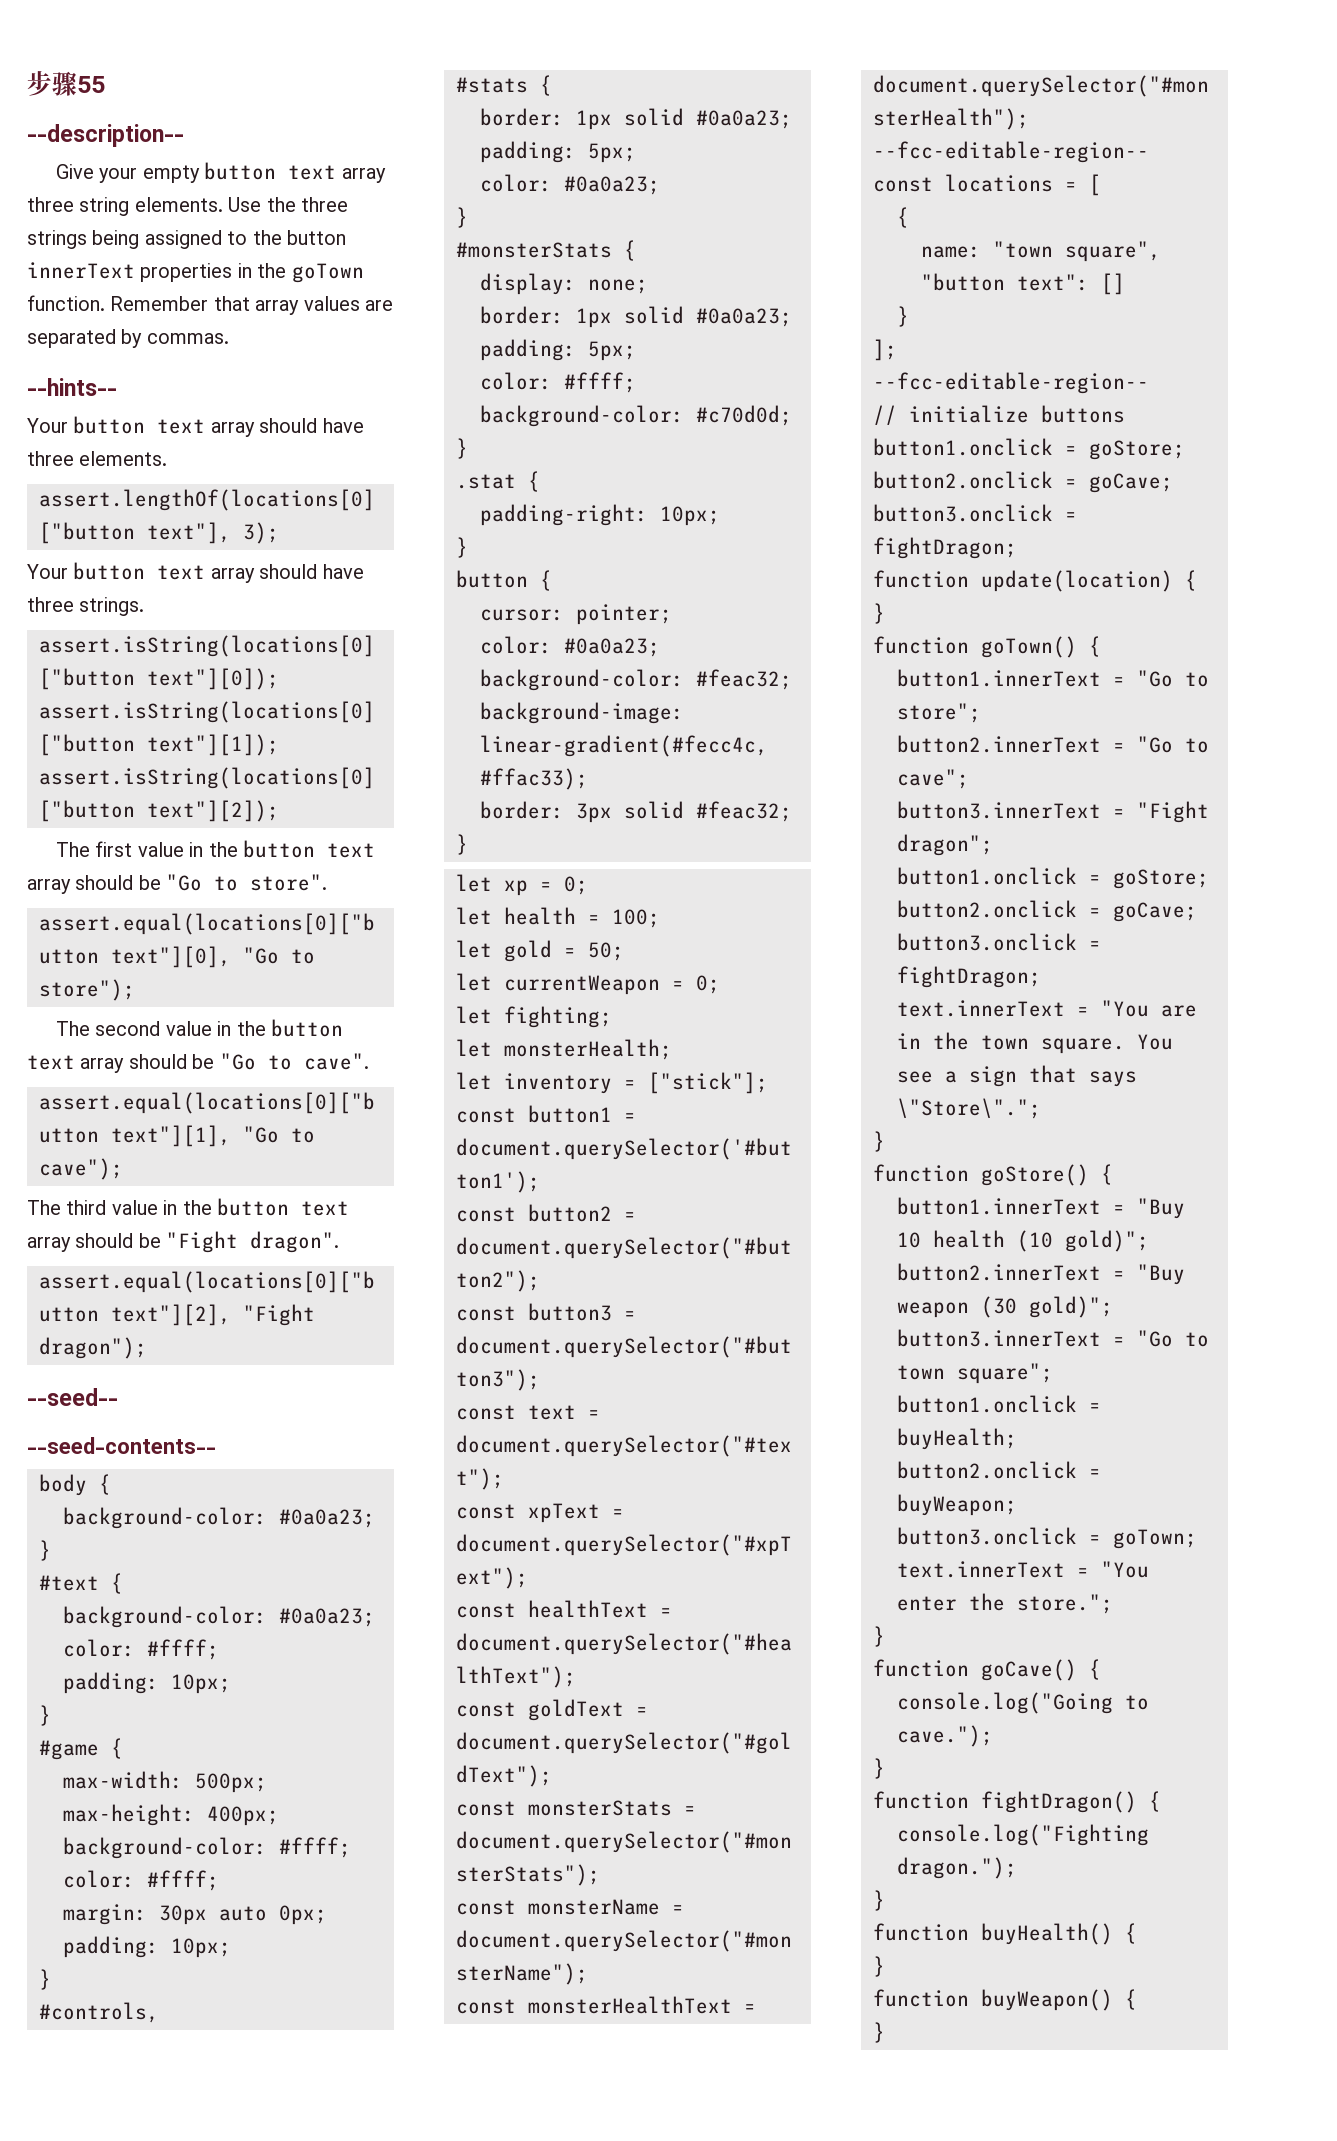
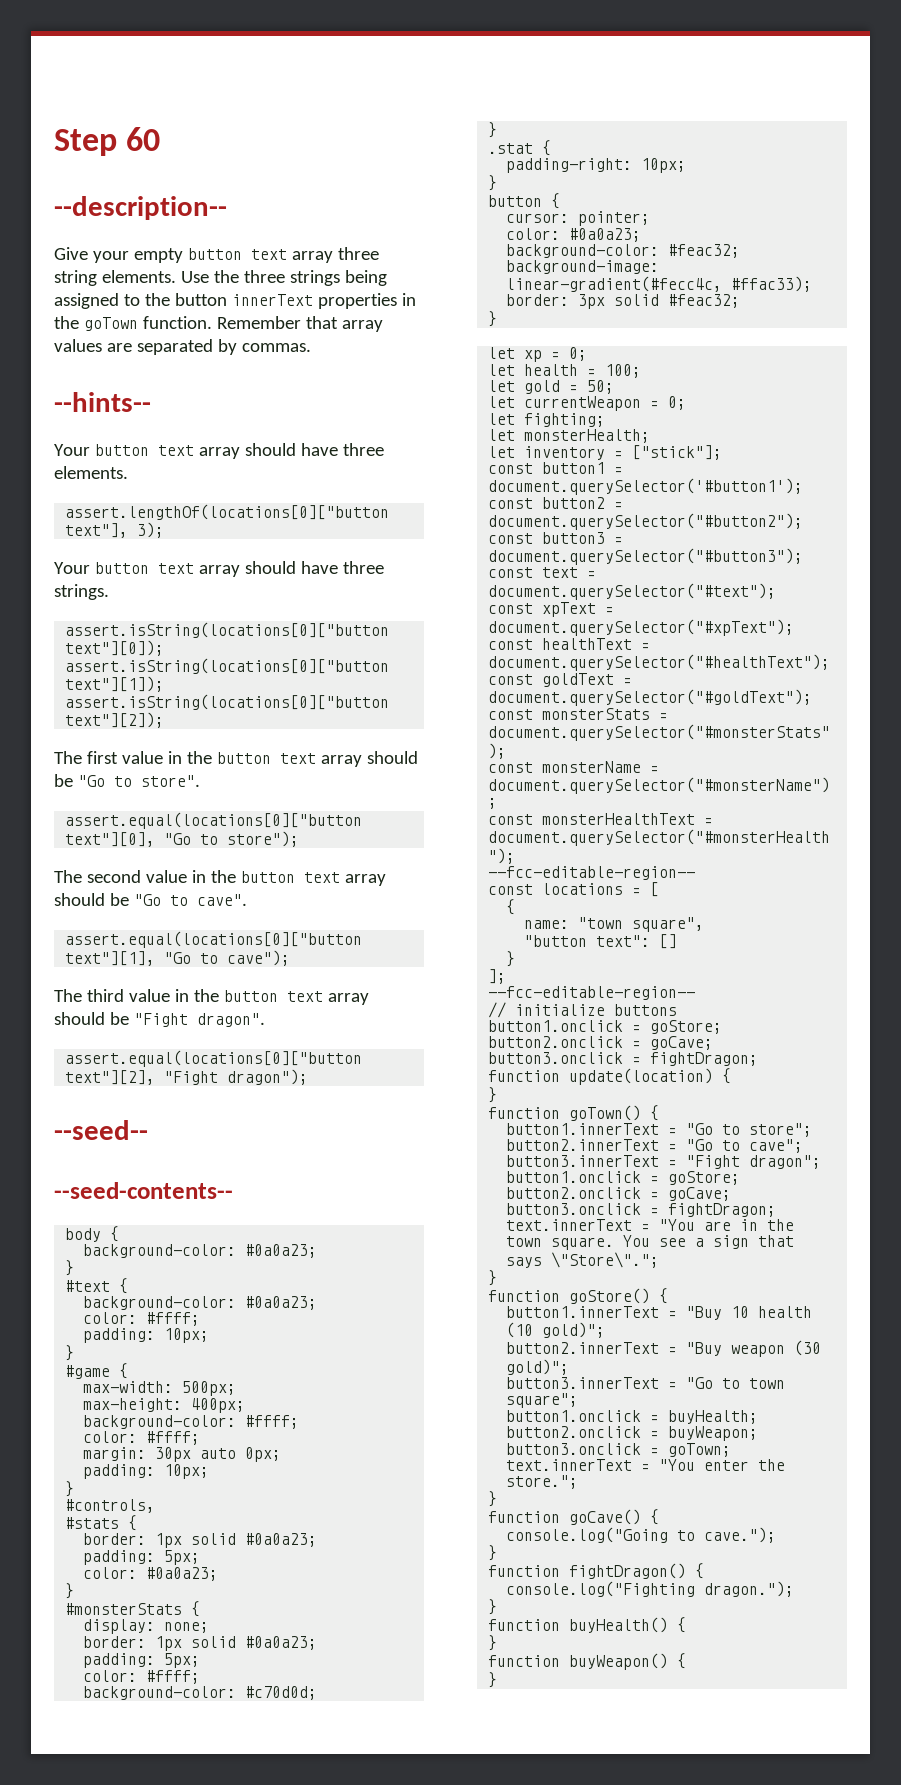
- 步骤55
+ Step 60

